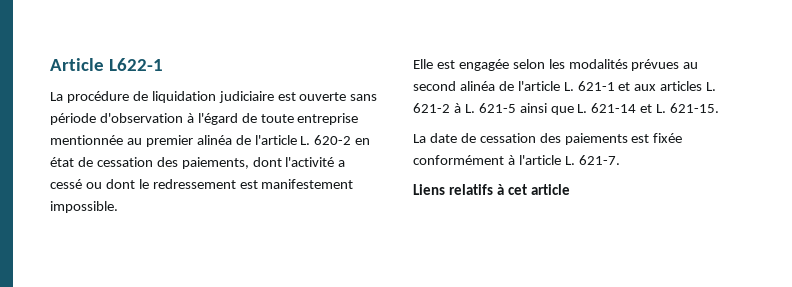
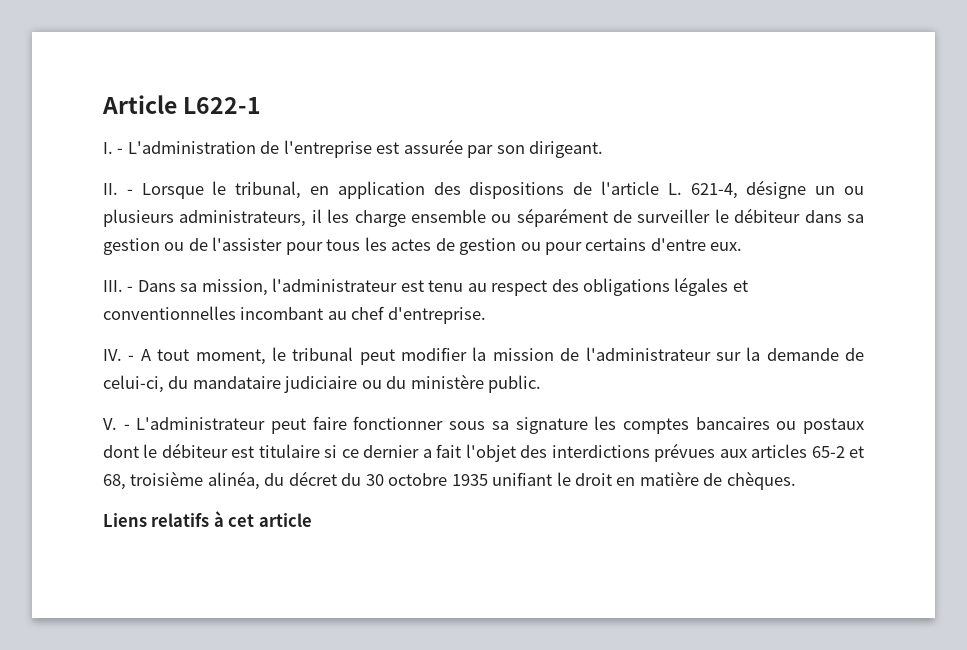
- La procédure de liquidation judiciaire est ouverte sans période d'observation à l'égard de toute entreprise mentionnée au premier alinéa de l'article L. 620-2 en état de cessation des paiements, dont l'activité a cessé ou dont le redressement est manifestement impossible.
- Elle est engagée selon les modalités prévues au second alinéa de l'article L. 621-1 et aux articles L. 621-2 à L. 621-5 ainsi que L. 621-14 et L. 621-15.
- La date de cessation des paiements est fixée conformément à l'article L. 621-7.
+ I. - L'administration de l'entreprise est assurée par son dirigeant.
+ II. - Lorsque le tribunal, en application des dispositions de l'article L. 621-4, désigne un ou plusieurs administrateurs, il les charge ensemble ou séparément de surveiller le débiteur dans sa gestion ou de l'assister pour tous les actes de gestion ou pour certains d'entre eux.
+ III. - Dans sa mission, l'administrateur est tenu au respect des obligations légales et conventionnelles incombant au chef d'entreprise.
+ IV. - A tout moment, le tribunal peut modifier la mission de l'administrateur sur la demande de celui-ci, du mandataire judiciaire ou du ministère public.
+ V. - L'administrateur peut faire fonctionner sous sa signature les comptes bancaires ou postaux dont le débiteur est titulaire si ce dernier a fait l'objet des interdictions prévues aux articles 65-2 et 68, troisième alinéa, du décret du 30 octobre 1935 unifiant le droit en matière de chèques.

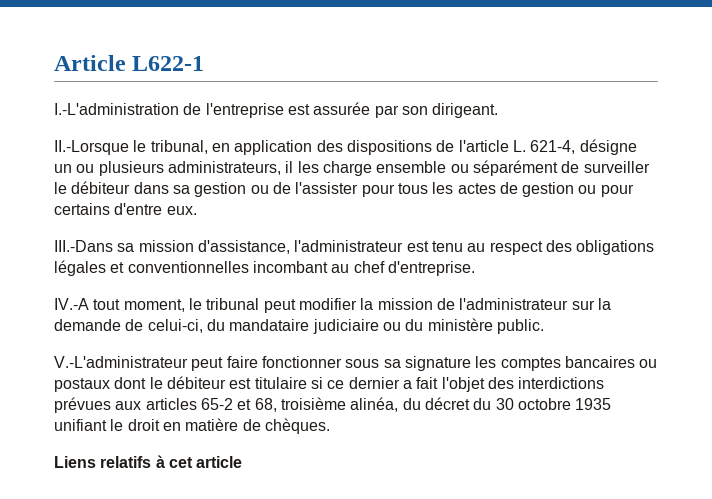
- I. - L'administration de l'entreprise est assurée par son dirigeant.
+ I.-L'administration de l'entreprise est assurée par son dirigeant.
- II. - Lorsque le tribunal, en application des dispositions de l'article L. 621-4, désigne un ou plusieurs administrateurs, il les charge ensemble ou séparément de surveiller le débiteur dans sa gestion ou de l'assister pour tous les actes de gestion ou pour certains d'entre eux.
+ II.-Lorsque le tribunal, en application des dispositions de l'article L. 621-4, désigne un ou plusieurs administrateurs, il les charge ensemble ou séparément de surveiller le débiteur dans sa gestion ou de l'assister pour tous les actes de gestion ou pour certains d'entre eux.
- III. - Dans sa mission, l'administrateur est tenu au respect des obligations légales et conventionnelles incombant au chef d'entreprise.
+ III.-Dans sa mission d'assistance, l'administrateur est tenu au respect des obligations légales et conventionnelles incombant au chef d'entreprise.
- IV. - A tout moment, le tribunal peut modifier la mission de l'administrateur sur la demande de celui-ci, du mandataire judiciaire ou du ministère public.
+ IV.-A tout moment, le tribunal peut modifier la mission de l'administrateur sur la demande de celui-ci, du mandataire judiciaire ou du ministère public.
- V. - L'administrateur peut faire fonctionner sous sa signature les comptes bancaires ou postaux dont le débiteur est titulaire si ce dernier a fait l'objet des interdictions prévues aux articles 65-2 et 68, troisième alinéa, du décret du 30 octobre 1935 unifiant le droit en matière de chèques.
+ V.-L'administrateur peut faire fonctionner sous sa signature les comptes bancaires ou postaux dont le débiteur est titulaire si ce dernier a fait l'objet des interdictions prévues aux articles 65-2 et 68, troisième alinéa, du décret du 30 octobre 1935 unifiant le droit en matière de chèques.

